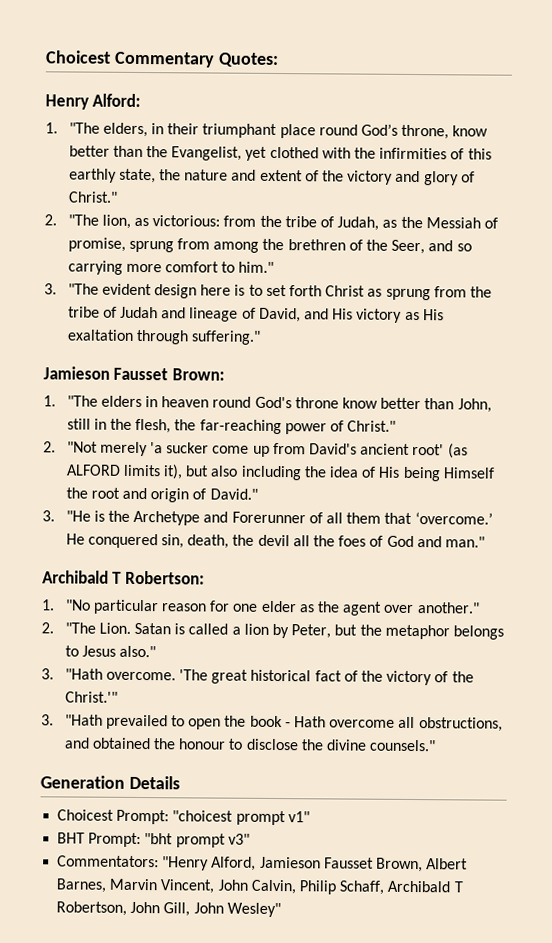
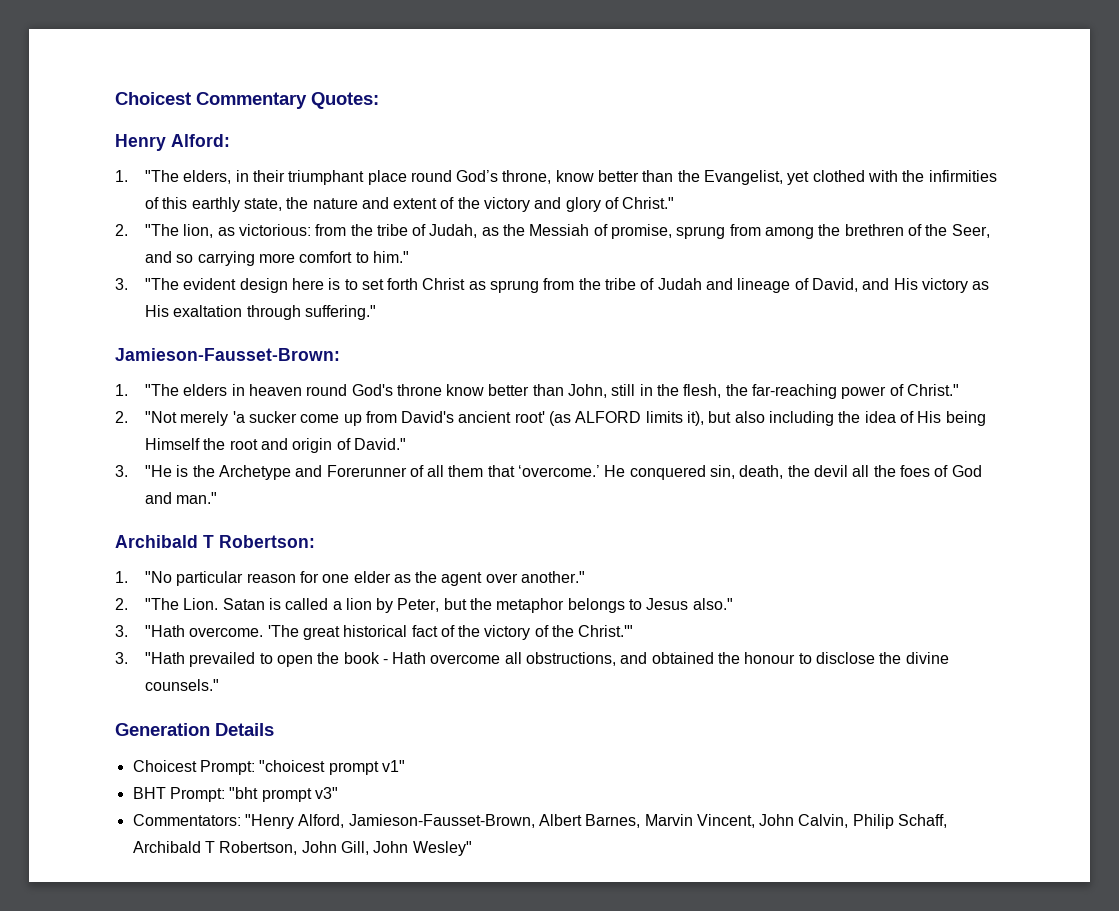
- Jamieson Fausset Brown:
+ Jamieson-Fausset-Brown:
- Commentators: "Henry Alford, Jamieson Fausset Brown, Albert Barnes, Marvin Vincent, John Calvin, Philip Schaff, Archibald T Robertson, John Gill, John Wesley"
+ Commentators: "Henry Alford, Jamieson-Fausset-Brown, Albert Barnes, Marvin Vincent, John Calvin, Philip Schaff, Archibald T Robertson, John Gill, John Wesley"

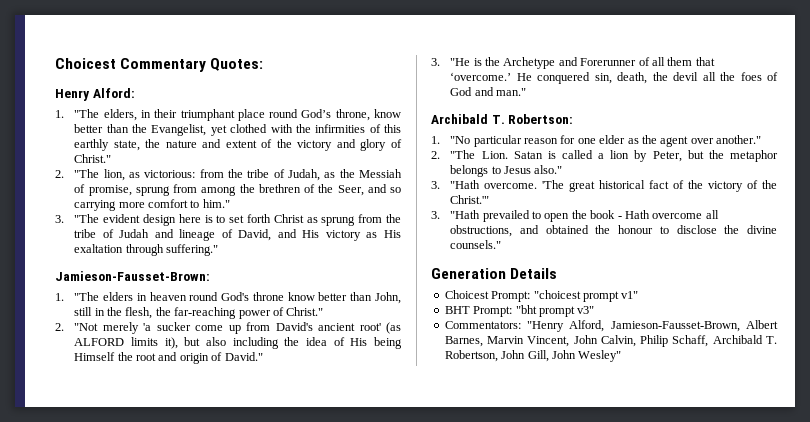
- Archibald T Robertson:
+ Archibald T. Robertson:
- Commentators: "Henry Alford, Jamieson-Fausset-Brown, Albert Barnes, Marvin Vincent, John Calvin, Philip Schaff, Archibald T Robertson, John Gill, John Wesley"
+ Commentators: "Henry Alford, Jamieson-Fausset-Brown, Albert Barnes, Marvin Vincent, John Calvin, Philip Schaff, Archibald T. Robertson, John Gill, John Wesley"

